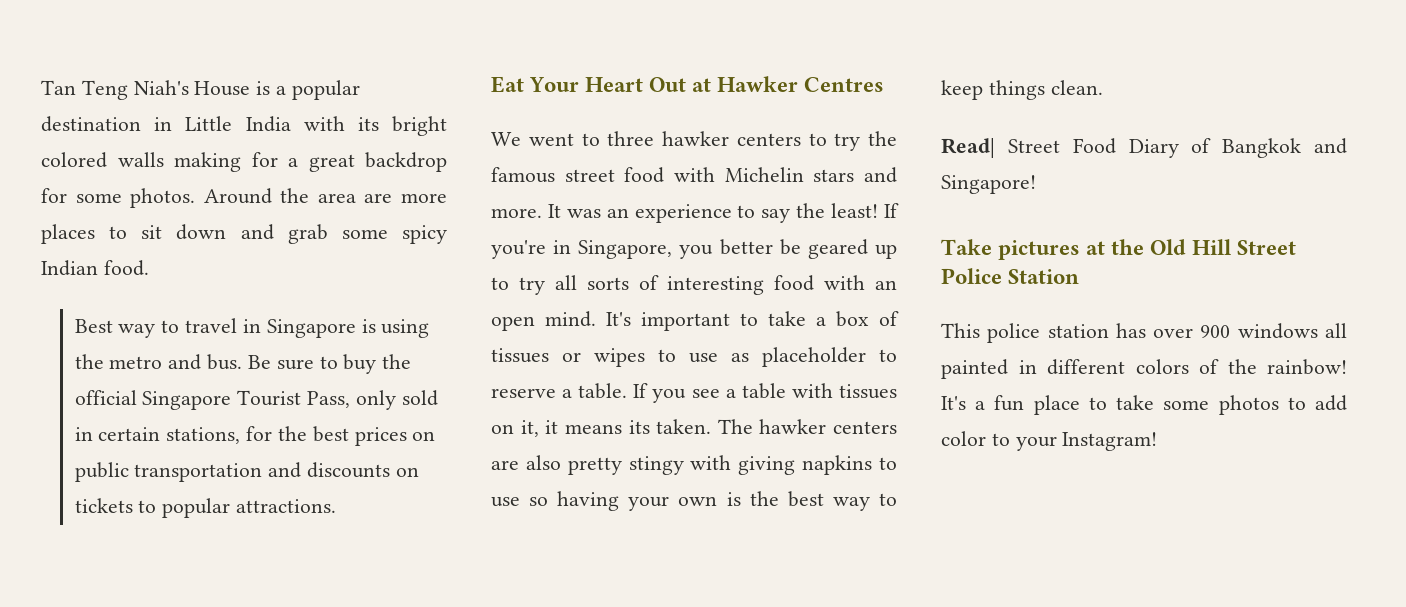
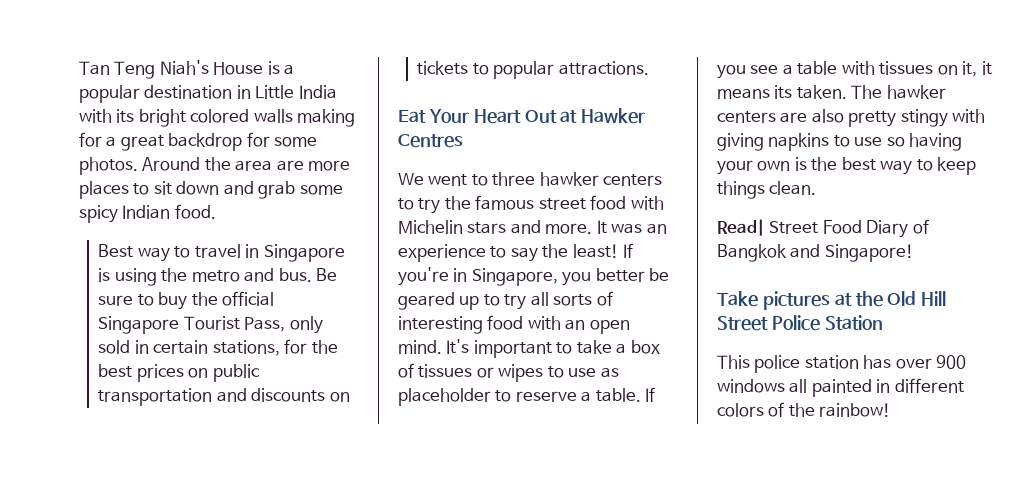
- It's a fun place to take some photos to add color to your Instagram!

